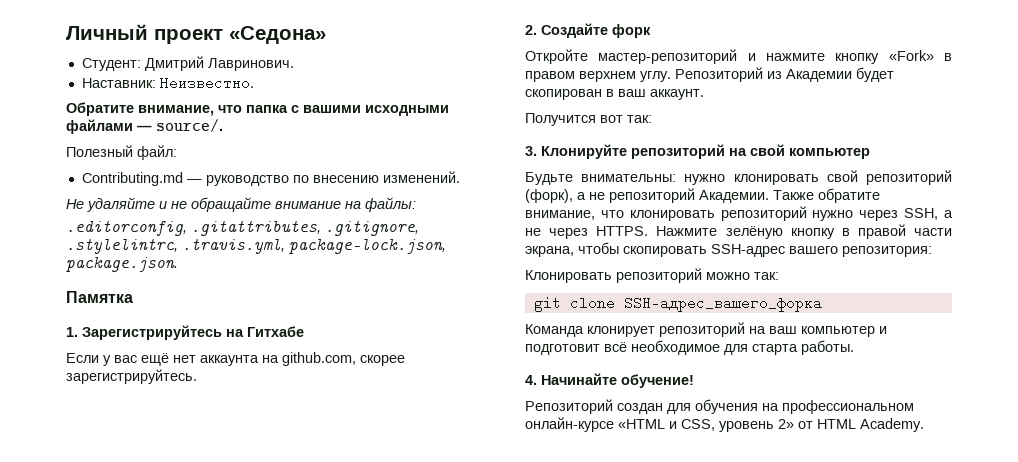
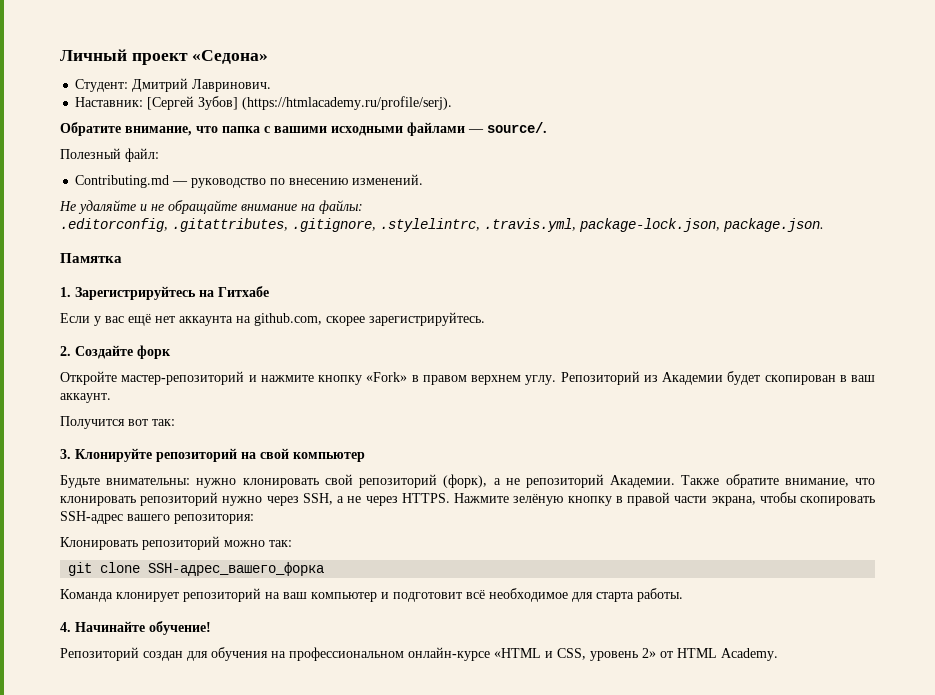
- Наставник: Неизвестно.
+ Наставник: [Сергей Зубов] (https://htmlacademy.ru/profile/serj).

